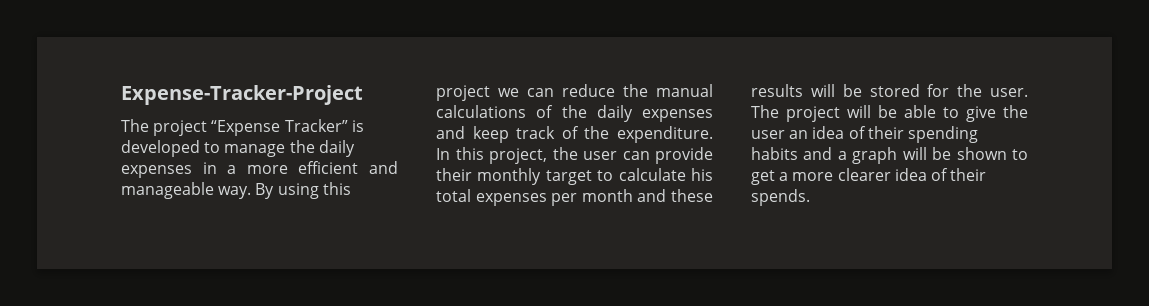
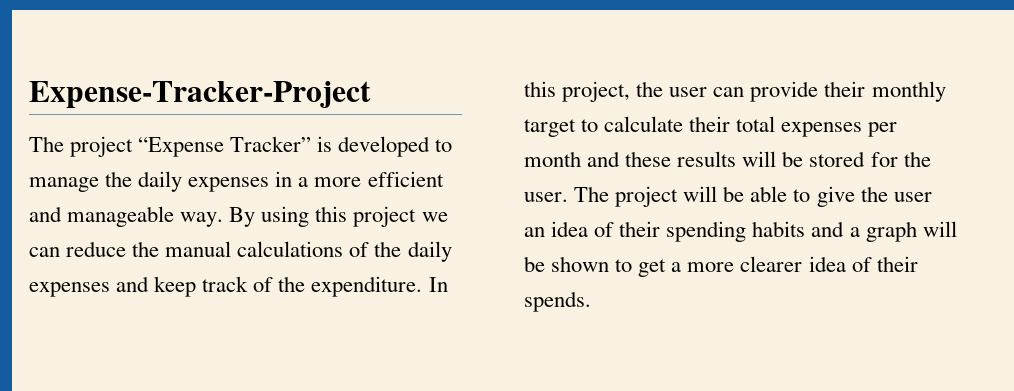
- In this project, the user can provide their monthly target to calculate his total expenses per month and these results will be stored for the user.
+ In this project, the user can provide their monthly target to calculate their total expenses per month and these results will be stored for the user.

